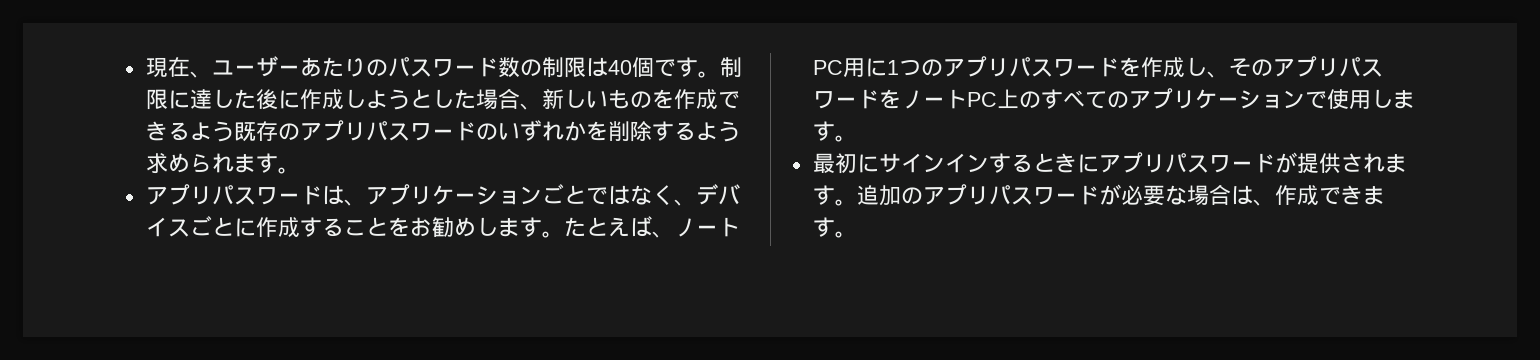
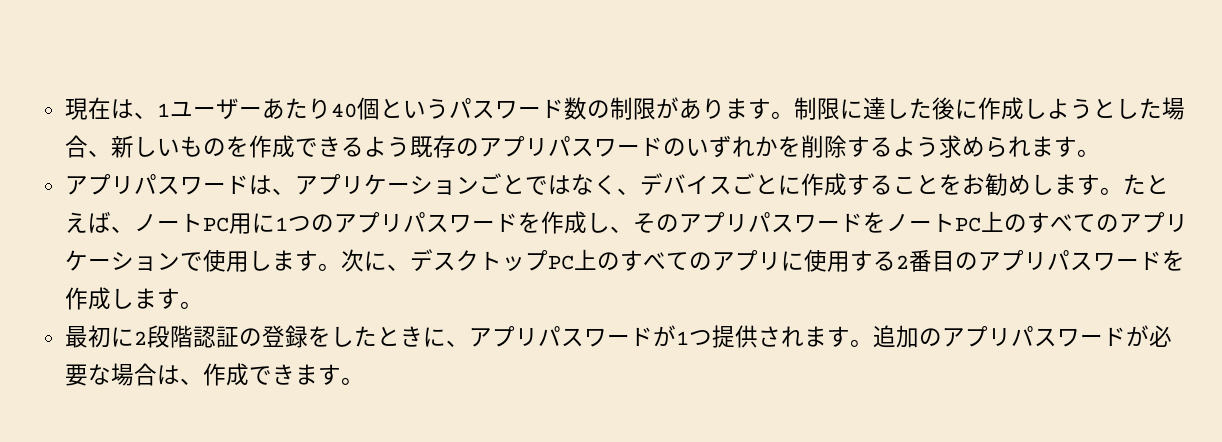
- 現在、ユーザーあたりのパスワード数の制限は40個です。
+ 現在は、1ユーザーあたり40個というパスワード数の制限があります。
- たとえば、ノートPC用に1つのアプリパスワードを作成し、そのアプリパスワードをノートPC上のすべてのアプリケーションで使用します。
- 最初にサインインするときにアプリパスワードが提供されます。
+ たとえば、ノートPC用に1つのアプリパスワードを作成し、そのアプリパスワードをノートPC上のすべてのアプリケーションで使用します。次に、デスクトップPC上のすべてのアプリに使用する2番目のアプリパスワードを作成します。
+ 最初に2段階認証の登録をしたときに、アプリパスワードが1つ提供されます。

